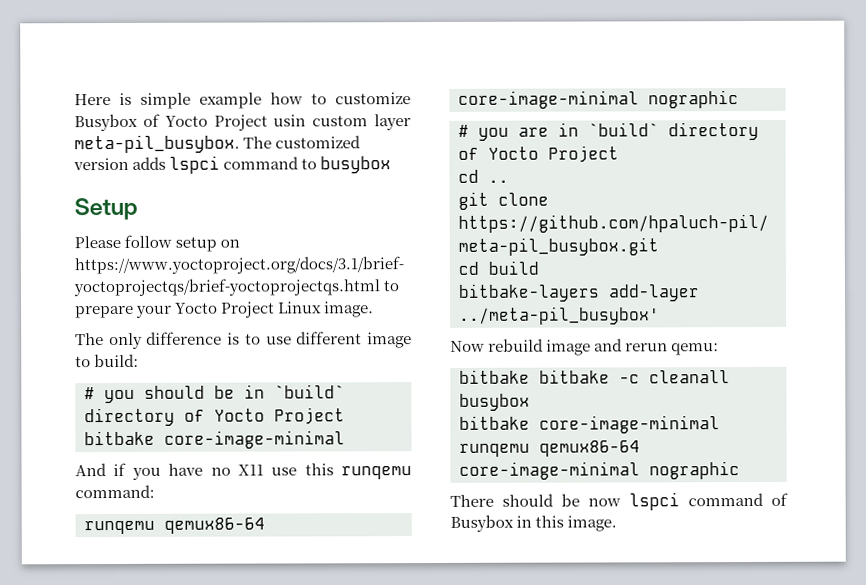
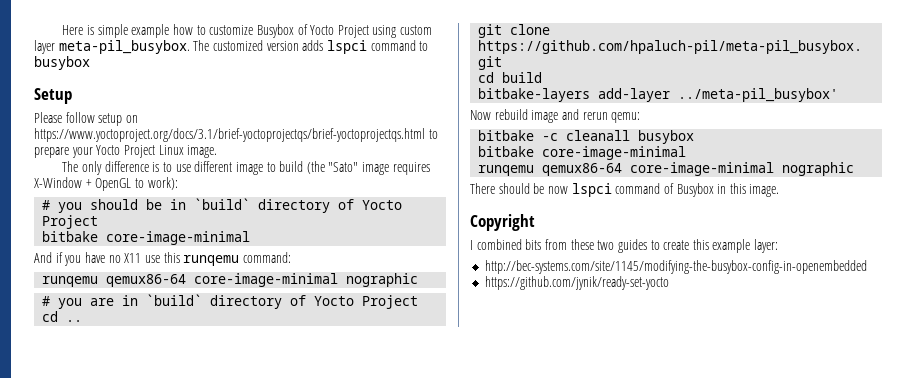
- Here is simple example how to customize Busybox of Yocto Project usin custom layer meta-pil_busybox.
+ Here is simple example how to customize Busybox of Yocto Project using custom layer meta-pil_busybox.
- The only difference is to use different image to build:
+ The only difference is to use different image to build (the "Sato" image requires X-Window + OpenGL to work):
- bitbake bitbake -c cleanall busybox
+ bitbake -c cleanall busybox
+ Copyright
+ I combined bits from these two guides to create this example layer:
+ http://bec-systems.com/site/1145/modifying-the-busybox-config-in-openembedded
+ https://github.com/jynik/ready-set-yocto

